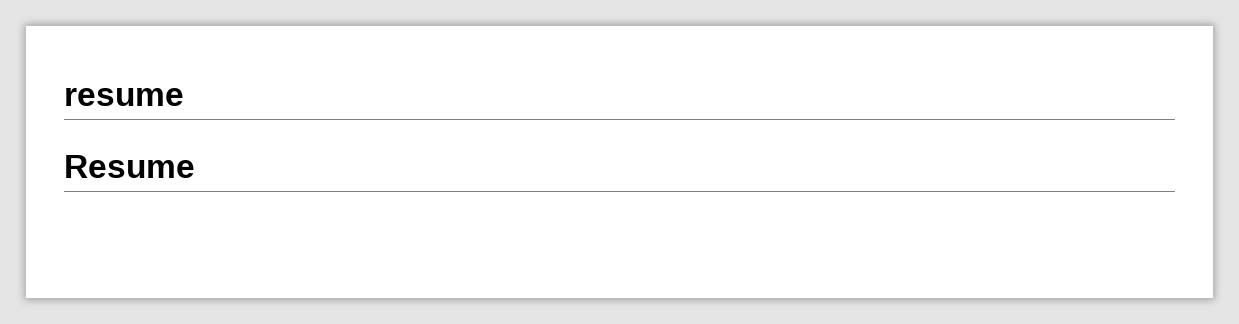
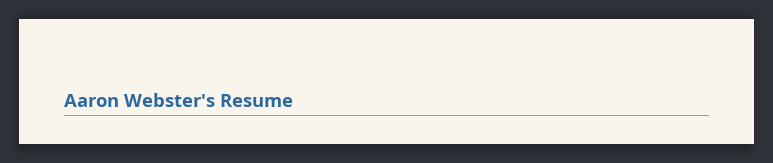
- resume
- Resume
+ Aaron Webster's Resume

